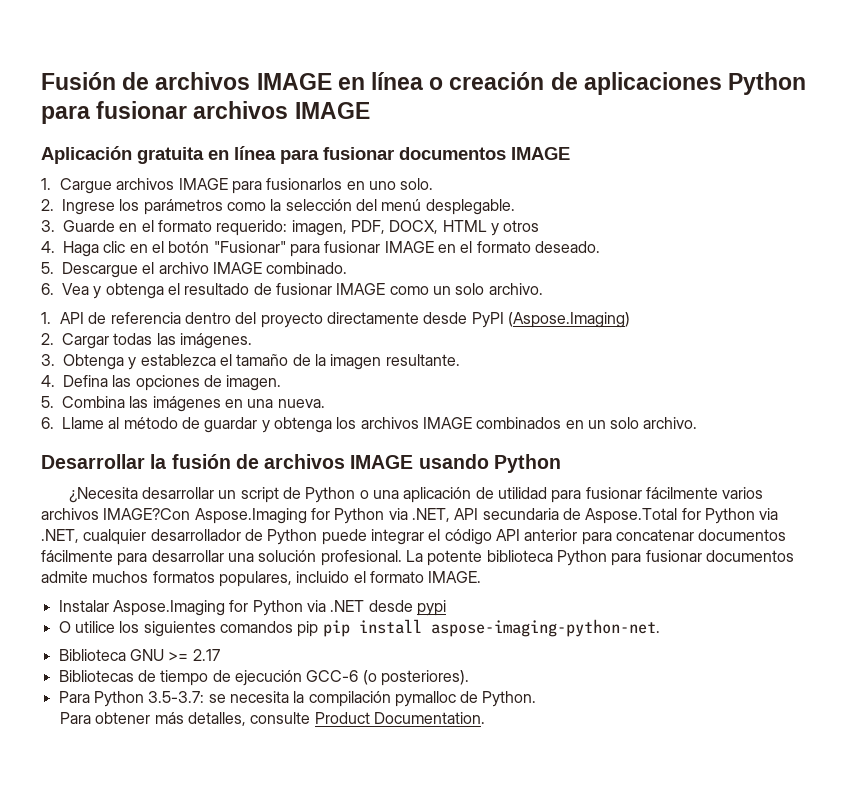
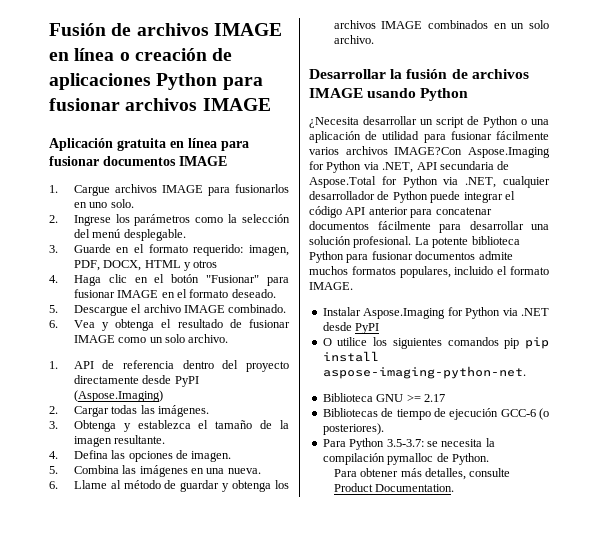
- Instalar Aspose.Imaging for Python via .NET desde pypi
+ Instalar Aspose.Imaging for Python via .NET desde PyPI

